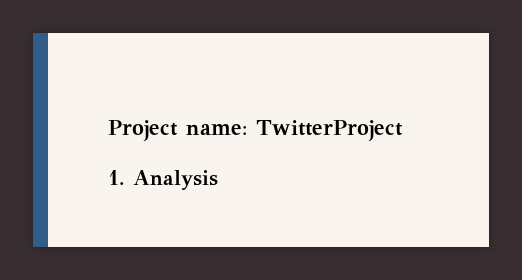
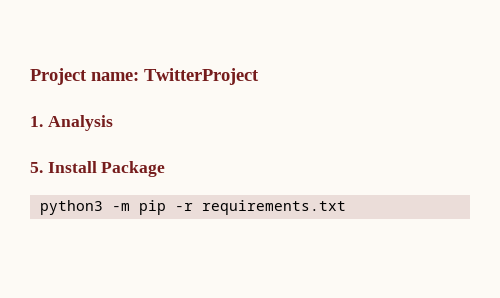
+ 5. Install Package
+ python3 -m pip -r requirements.txt

